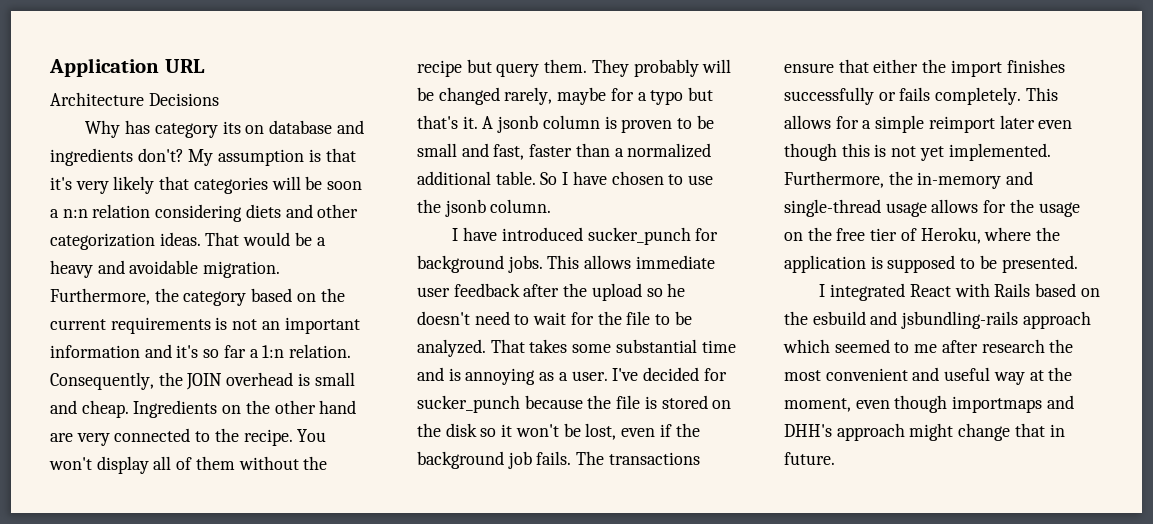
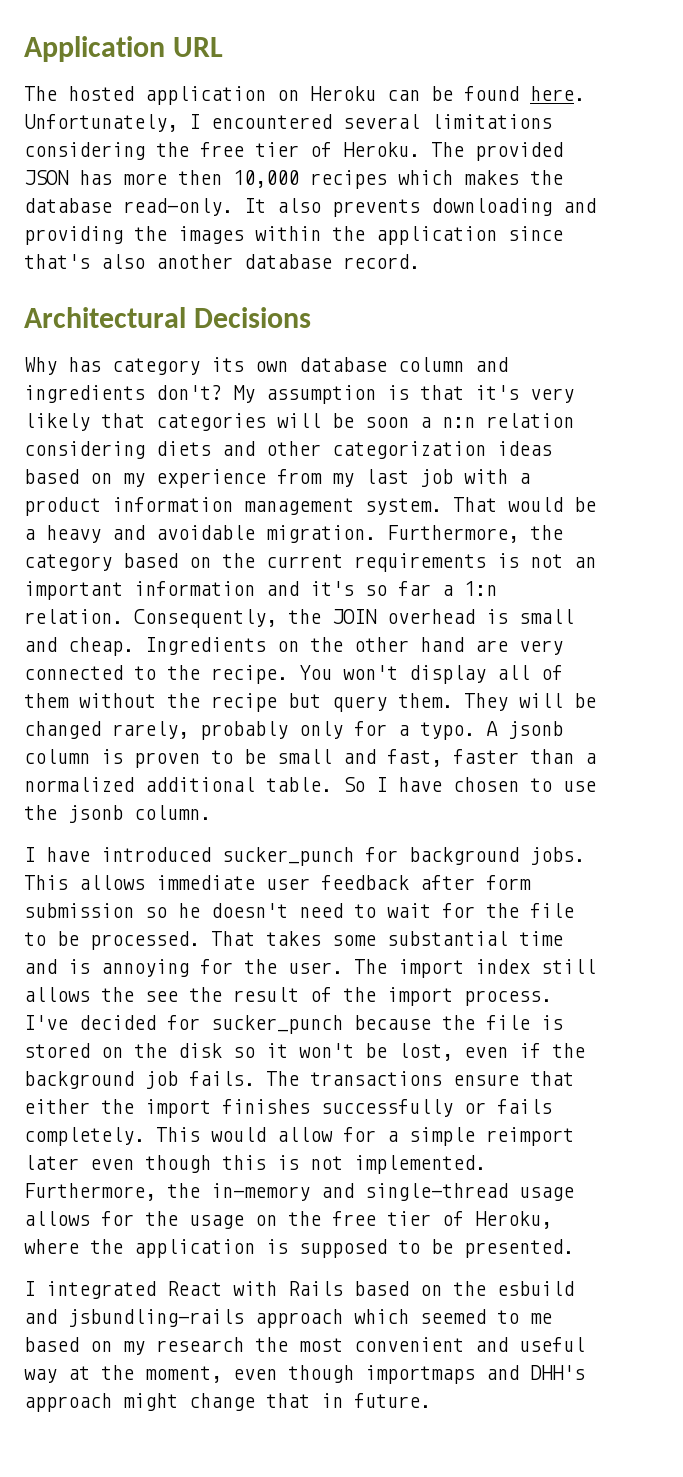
- Architecture Decisions
+ The hosted application on Heroku can be found here. Unfortunately, I encountered several limitations considering the free tier of Heroku. The provided JSON has more then 10,000 recipes which makes the database read-only. It also prevents downloading and providing the images within the application since that's also another database record.
+ Architectural Decisions
- Why has category its on database and ingredients don't?
+ Why has category its own database column and ingredients don't?
- My assumption is that it's very likely that categories will be soon a n:n relation considering diets and other categorization ideas.
+ My assumption is that it's very likely that categories will be soon a n:n relation considering diets and other categorization ideas based on my experience from my last job with a product information management system.
- They probably will be changed rarely, maybe for a typo but that's it.
+ They will be changed rarely, probably only for a typo.
- This allows immediate user feedback after the upload so he doesn't need to wait for the file to be analyzed.
+ This allows immediate user feedback after form submission so he doesn't need to wait for the file to be processed.
- That takes some substantial time and is annoying as a user.
+ That takes some substantial time and is annoying for the user. The import index still allows the see the result of the import process.
- This allows for a simple reimport later even though this is not yet implemented.
+ This would allow for a simple reimport later even though this is not implemented.
- I integrated React with Rails based on the esbuild and jsbundling-rails approach which seemed to me after research the most convenient and useful way at the moment, even though importmaps and DHH's approach might change that in future.
+ I integrated React with Rails based on the esbuild and jsbundling-rails approach which seemed to me based on my research the most convenient and useful way at the moment, even though importmaps and DHH's approach might change that in future.

